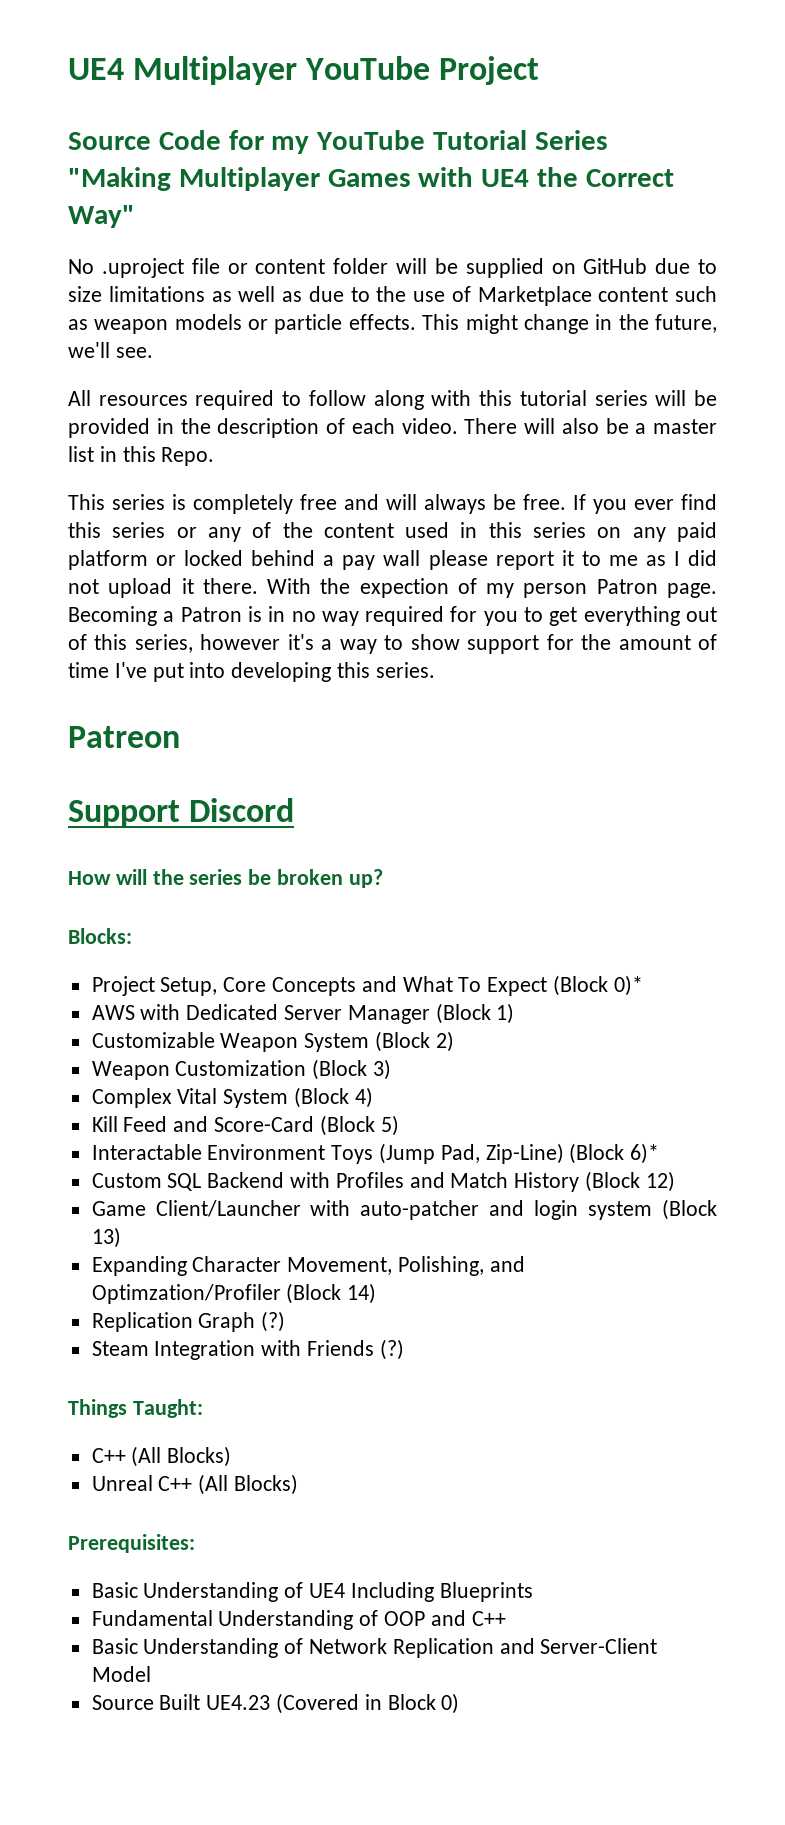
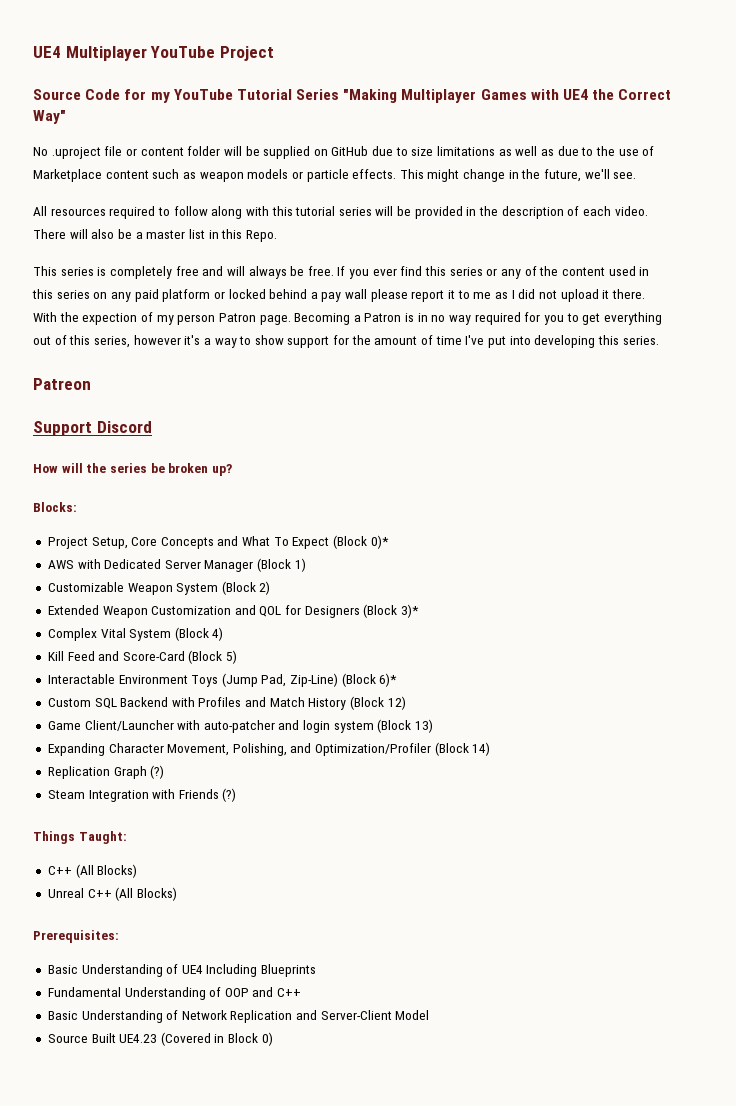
- Weapon Customization (Block 3)
+ Extended Weapon Customization and QOL for Designers (Block 3)*
- Expanding Character Movement, Polishing, and Optimzation/Profiler (Block 14)
+ Expanding Character Movement, Polishing, and Optimization/Profiler (Block 14)

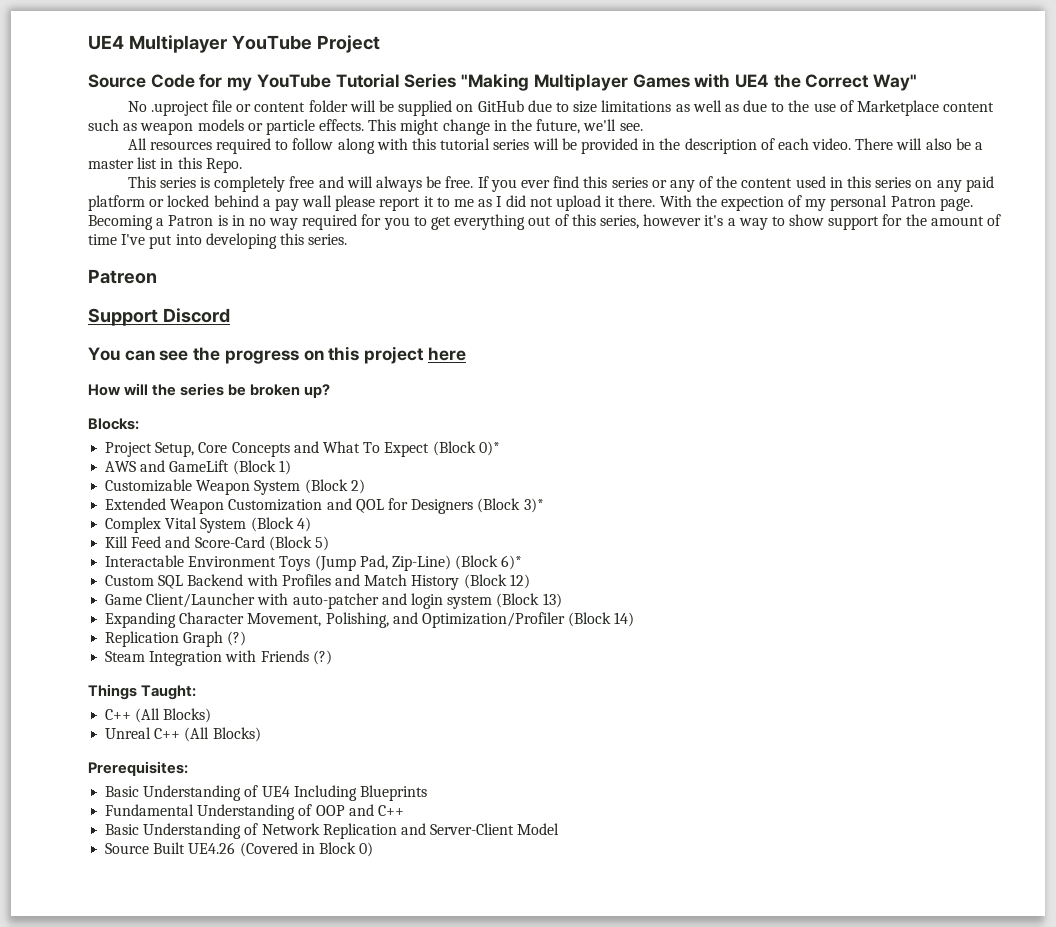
- With the expection of my person Patron page.
+ With the expection of my personal Patron page.
+ You can see the progress on this project here
- AWS with Dedicated Server Manager (Block 1)
+ AWS and GameLift (Block 1)
- Source Built UE4.23 (Covered in Block 0)
+ Source Built UE4.26 (Covered in Block 0)

